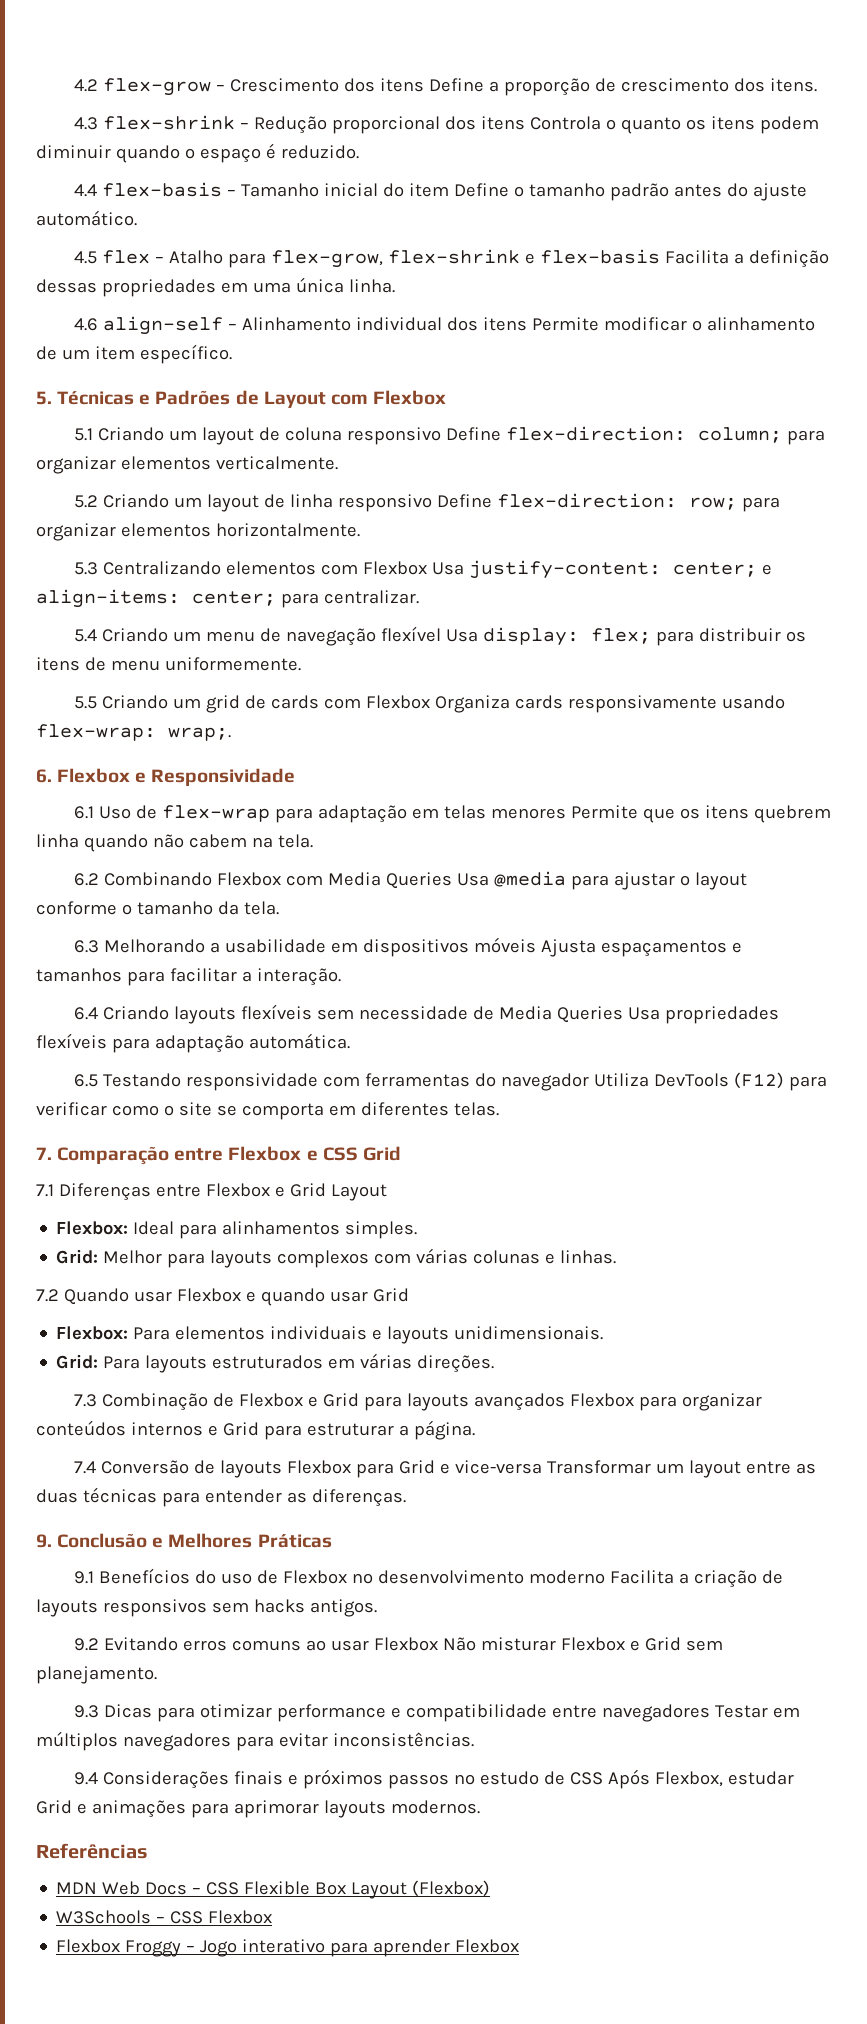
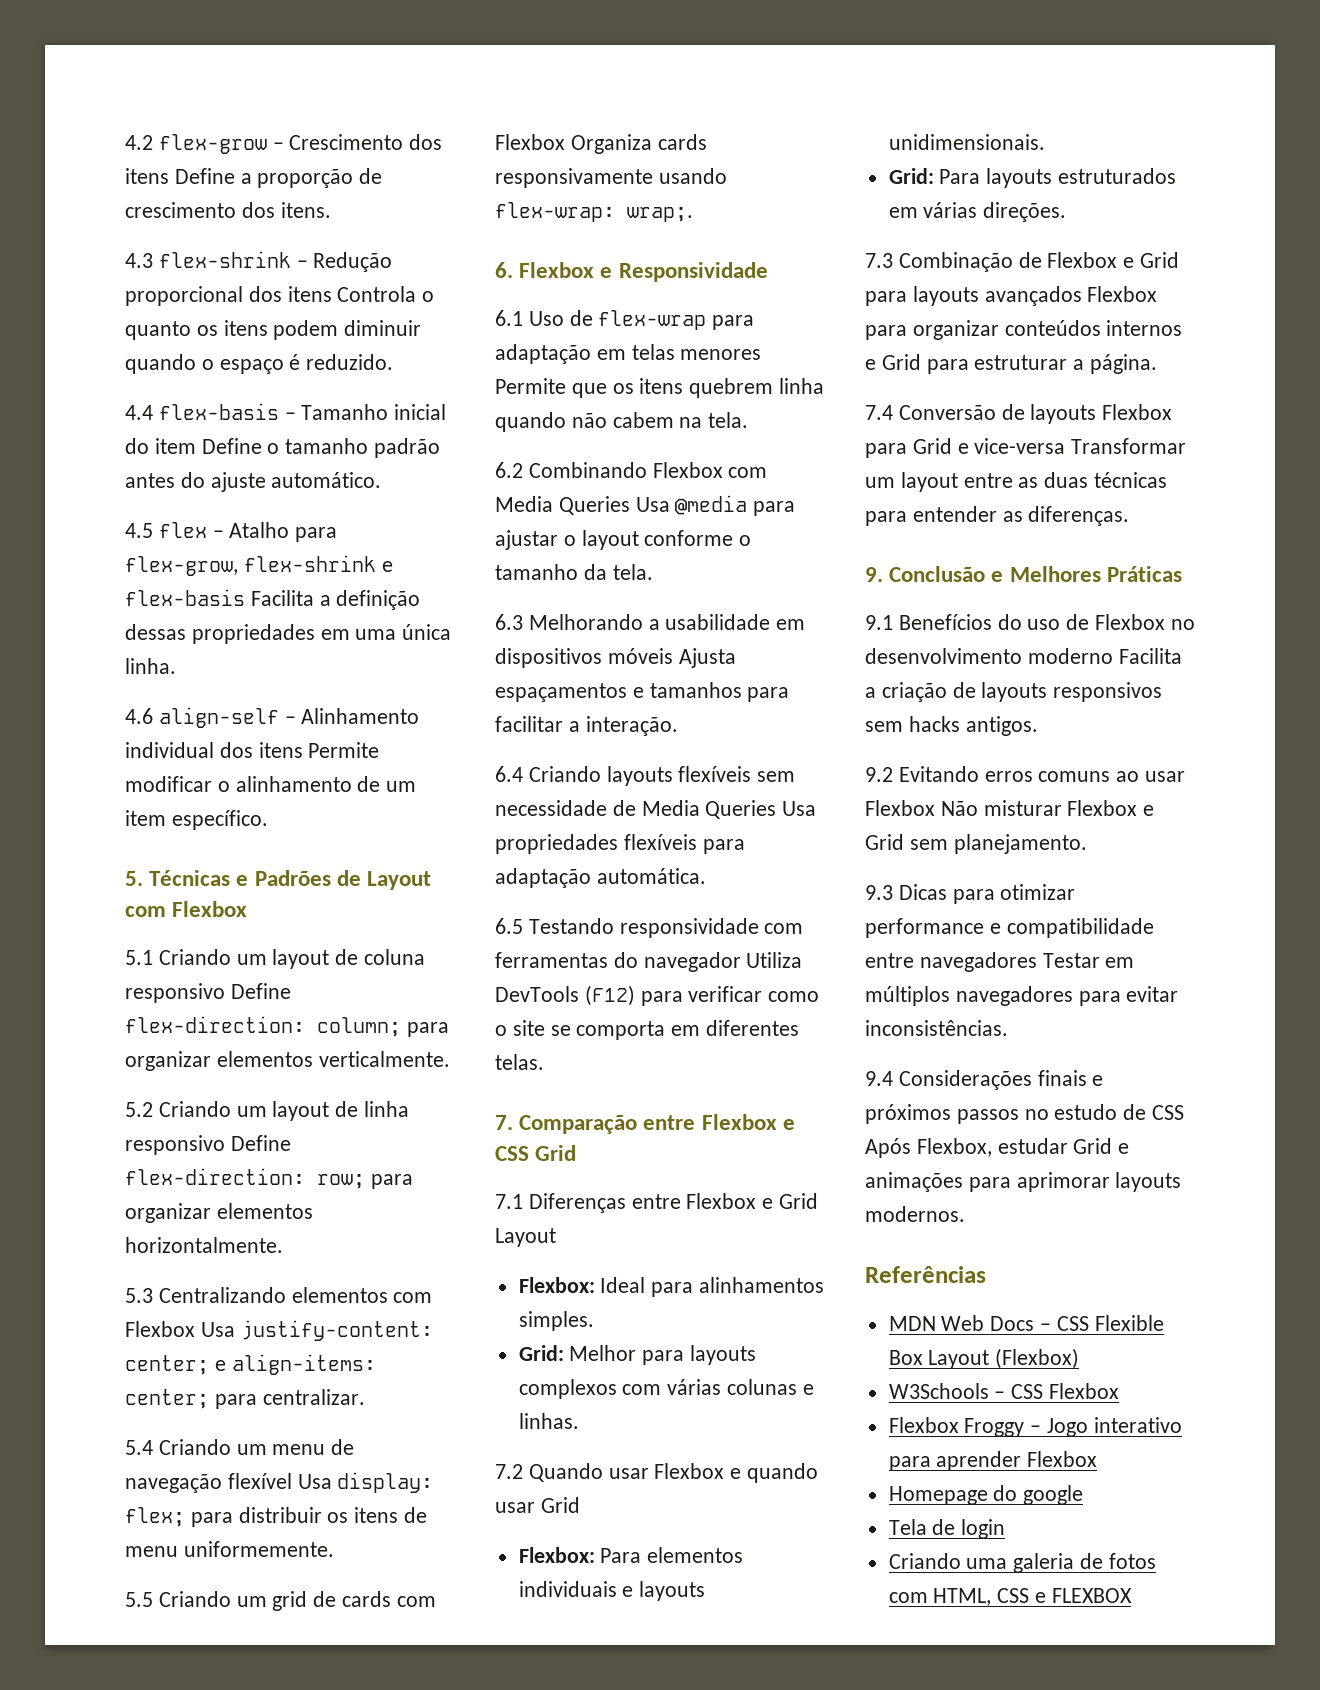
+ Homepage do google
+ Tela de login
+ Criando uma galeria de fotos com HTML, CSS e FLEXBOX

